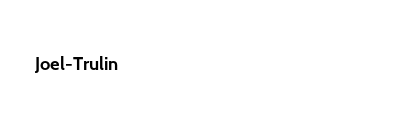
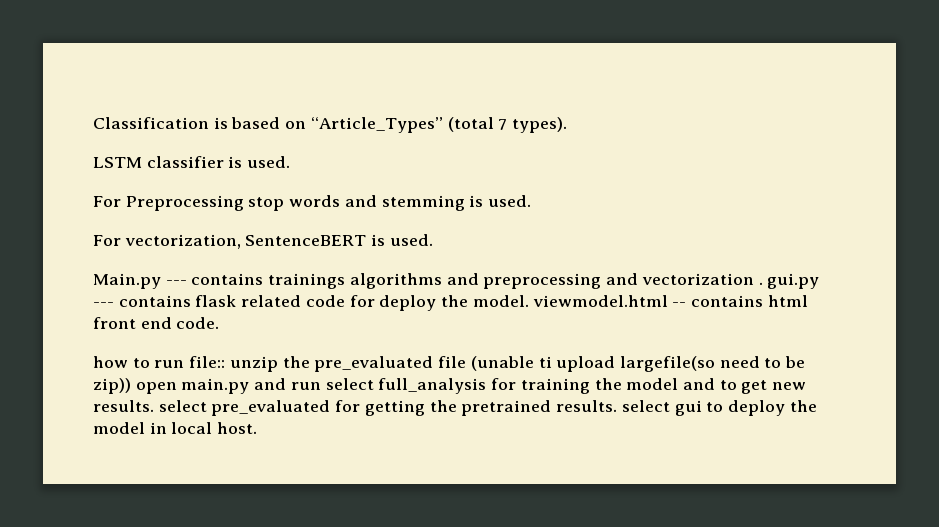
- Joel-Trulin
+ Classification is based on “Article_Types” (total 7 types).
+ LSTM classifier is used.
+ For Preprocessing stop words and stemming is used.
+ For vectorization, SentenceBERT is used.
+ Main.py --- contains trainings algorithms and preprocessing and vectorization . gui.py --- contains flask related code for deploy the model. viewmodel.html -- contains html front end code.
+ how to run file:: unzip the pre_evaluated file (unable ti upload largefile(so need to be zip)) open main.py and run select full_analysis for training the model and to get new results. select pre_evaluated for getting the pretrained results. select gui to deploy the model in local host.

